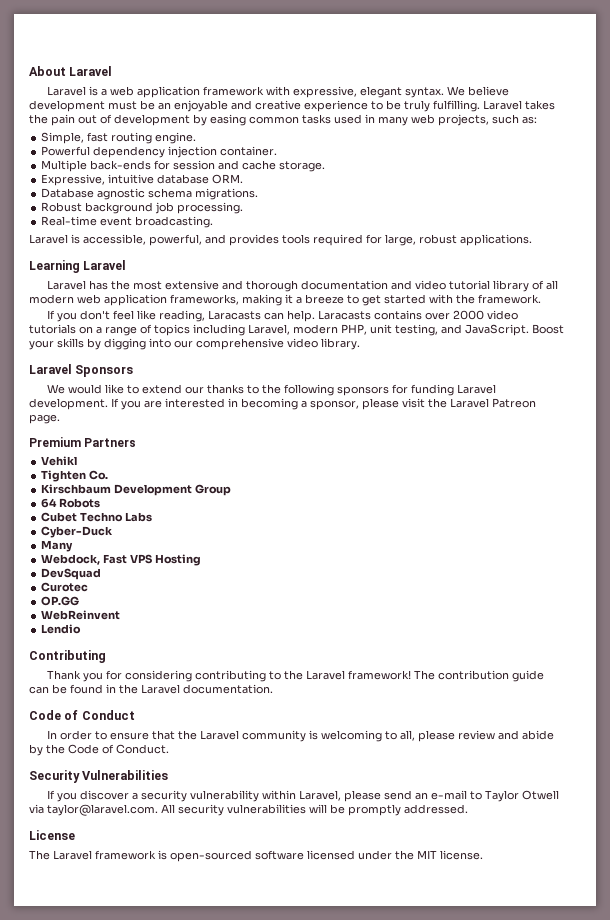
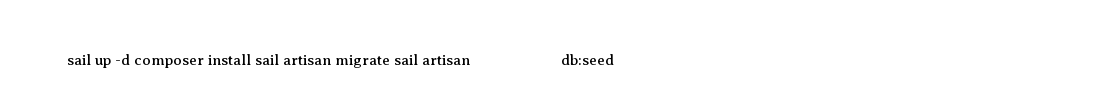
- About Laravel
- Laravel is a web application framework with expressive, elegant syntax. We believe development must be an enjoyable and creative experience to be truly fulfilling. Laravel takes the pain out of development by easing common tasks used in many web projects, such as:
- Simple, fast routing engine.
- Powerful dependency injection container.
- Multiple back-ends for session and cache storage.
- Expressive, intuitive database ORM.
- Database agnostic schema migrations.
- Robust background job processing.
- Real-time event broadcasting.
- Laravel is accessible, powerful, and provides tools required for large, robust applications.
- Learning Laravel
- Laravel has the most extensive and thorough documentation and video tutorial library of all modern web application frameworks, making it a breeze to get started with the framework.
- If you don't feel like reading, Laracasts can help. Laracasts contains over 2000 video tutorials on a range of topics including Laravel, modern PHP, unit testing, and JavaScript. Boost your skills by digging into our comprehensive video library.
- Laravel Sponsors
- We would like to extend our thanks to the following sponsors for funding Laravel development. If you are interested in becoming a sponsor, please visit the Laravel Patreon page.
- Premium Partners
- Vehikl
- Tighten Co.
- Kirschbaum Development Group
- 64 Robots
- Cubet Techno Labs
- Cyber-Duck
- Many
- Webdock, Fast VPS Hosting
- DevSquad
- Curotec
- OP.GG
- WebReinvent
- Lendio
- Contributing
- Thank you for considering contributing to the Laravel framework! The contribution guide can be found in the Laravel documentation.
- Code of Conduct
- In order to ensure that the Laravel community is welcoming to all, please review and abide by the Code of Conduct.
- Security Vulnerabilities
- If you discover a security vulnerability within Laravel, please send an e-mail to Taylor Otwell via taylor@laravel.com. All security vulnerabilities will be promptly addressed.
- License
- The Laravel framework is open-sourced software licensed under the MIT license.
+ sail up -d composer install sail artisan migrate sail artisan db:seed

